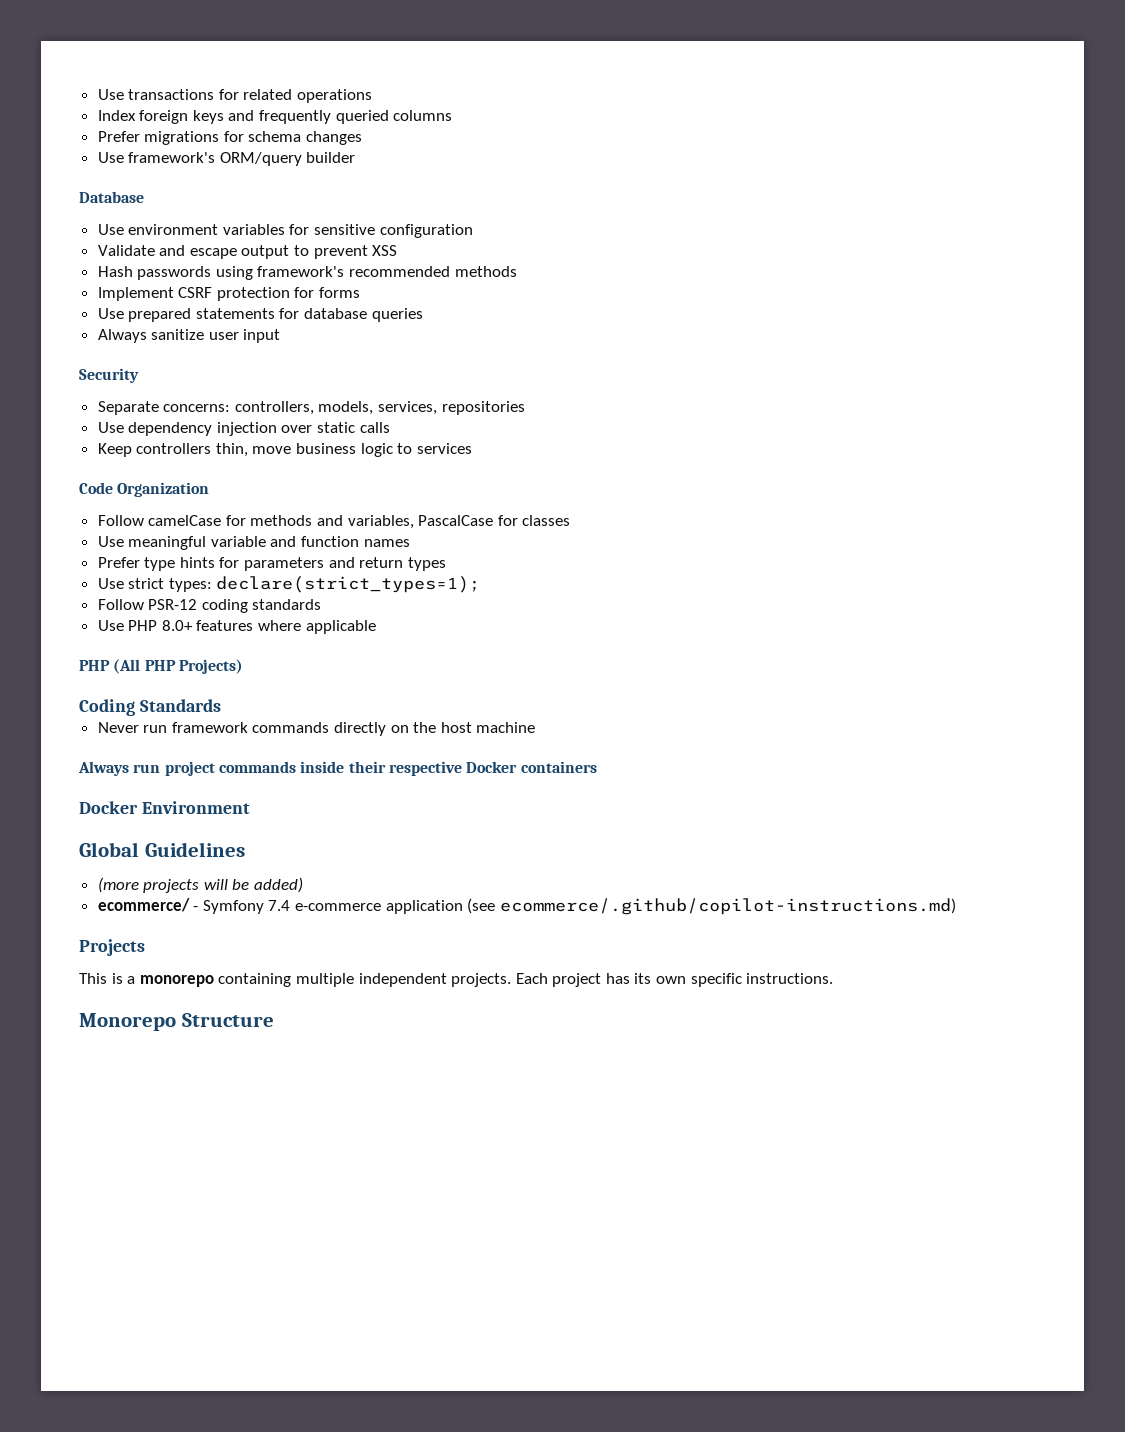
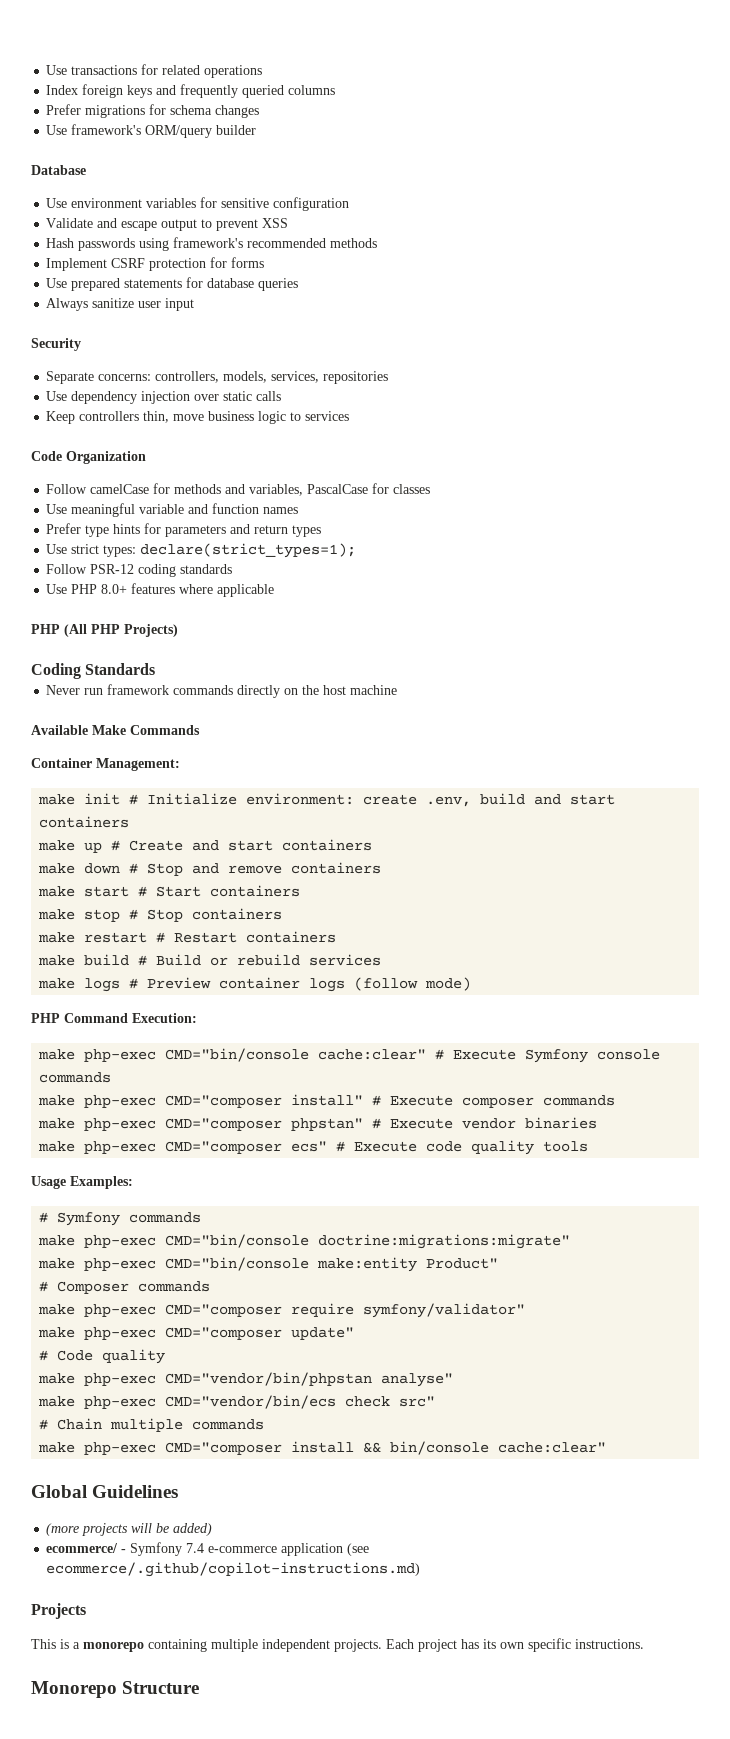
- Always run project commands inside their respective Docker containers
- Docker Environment
+ Available Make Commands
+ Container Management:
+ make init # Initialize environment: create .env, build and start containers
+ make up # Create and start containers
+ make down # Stop and remove containers
+ make start # Start containers
+ make stop # Stop containers
+ make restart # Restart containers
+ make build # Build or rebuild services
+ make logs # Preview container logs (follow mode)
+ PHP Command Execution:
+ make php-exec CMD="bin/console cache:clear" # Execute Symfony console commands
+ make php-exec CMD="composer install" # Execute composer commands
+ make php-exec CMD="composer phpstan" # Execute vendor binaries
+ make php-exec CMD="composer ecs" # Execute code quality tools
+ Usage Examples:
+ # Symfony commands
+ make php-exec CMD="bin/console doctrine:migrations:migrate"
+ make php-exec CMD="bin/console make:entity Product"
+ # Composer commands
+ make php-exec CMD="composer require symfony/validator"
+ make php-exec CMD="composer update"
+ # Code quality
+ make php-exec CMD="vendor/bin/phpstan analyse"
+ make php-exec CMD="vendor/bin/ecs check src"
+ # Chain multiple commands
+ make php-exec CMD="composer install && bin/console cache:clear"

